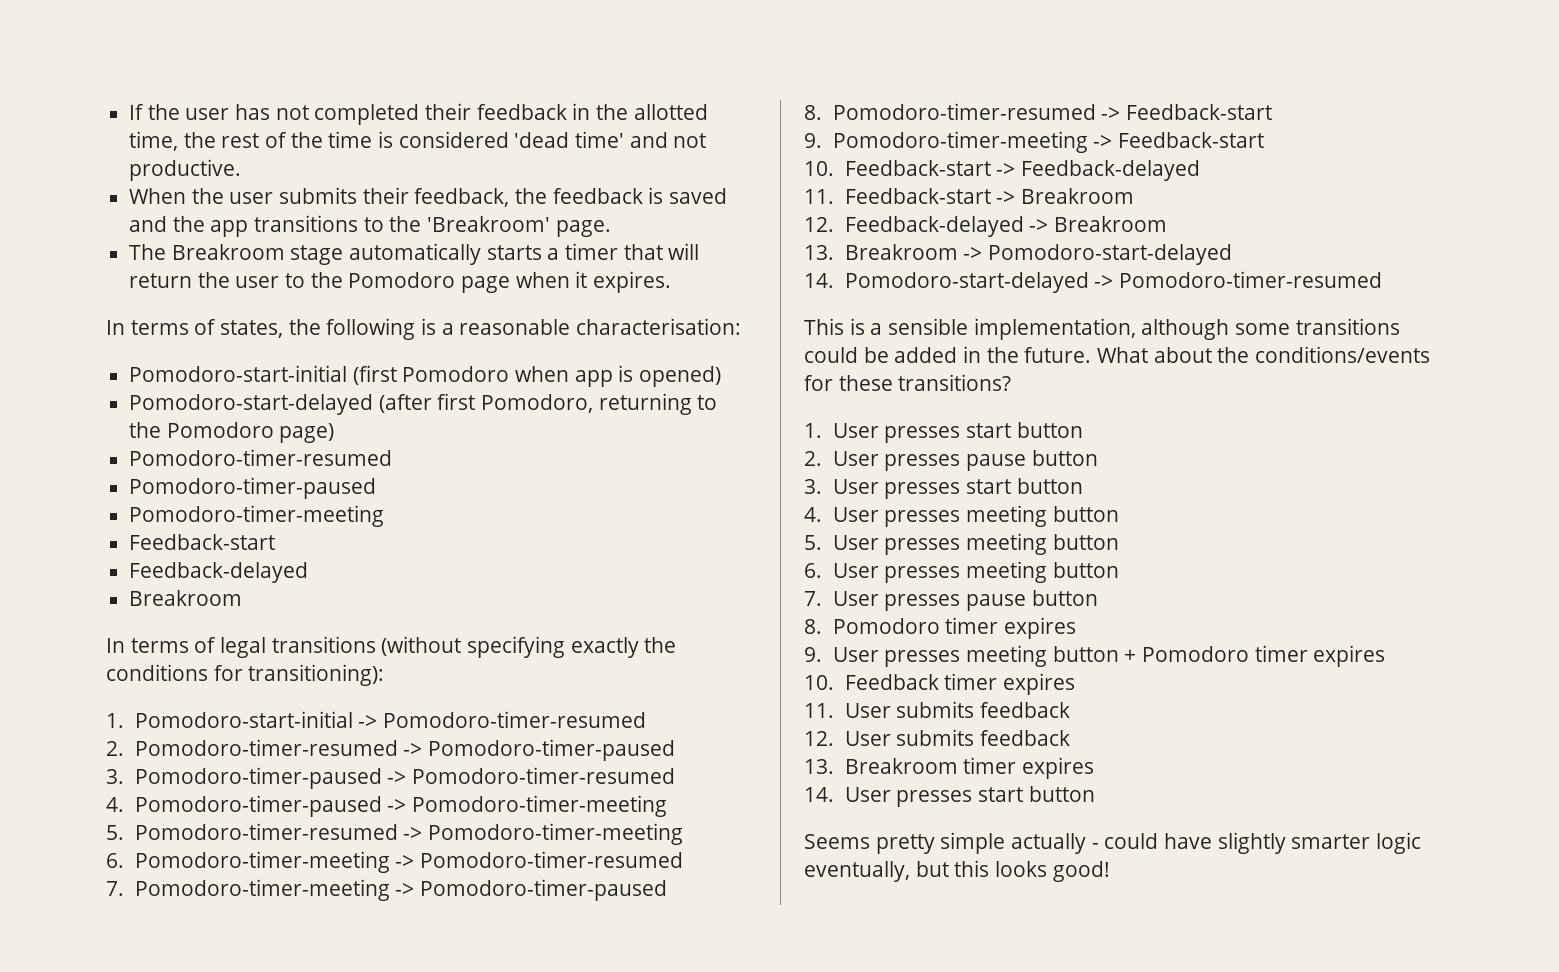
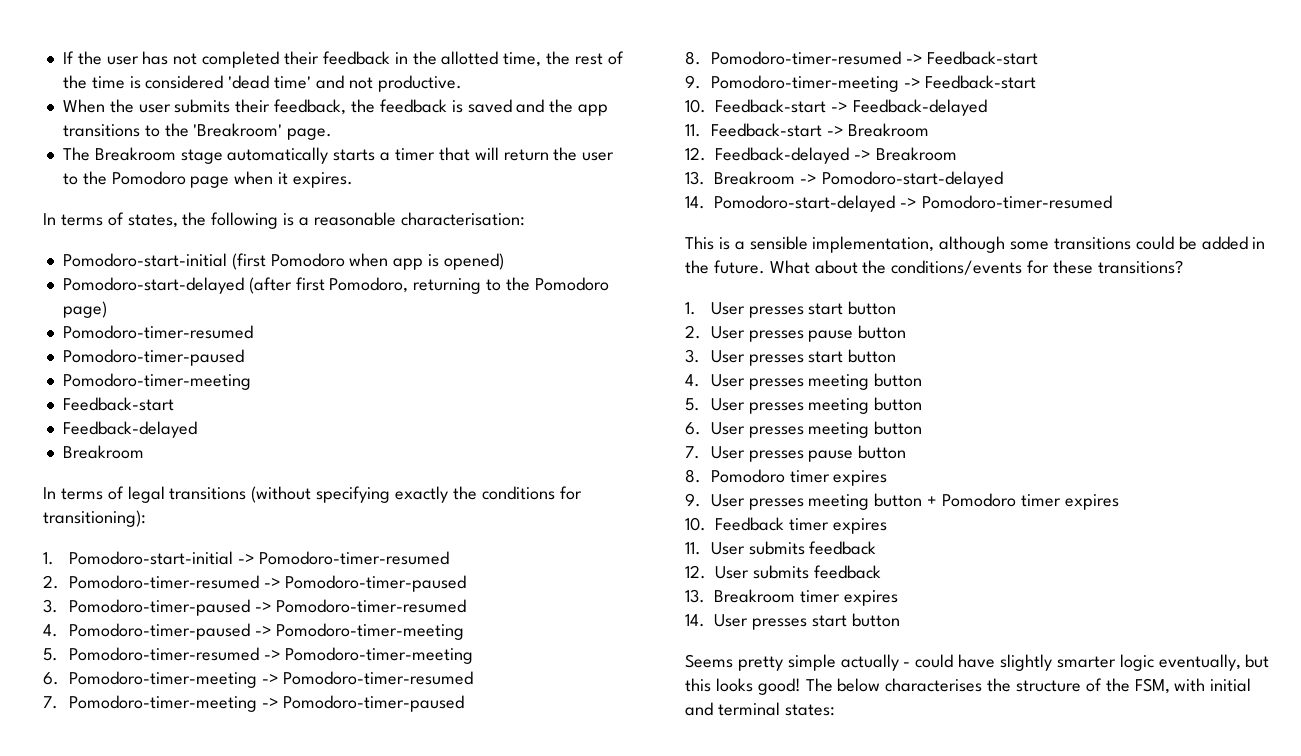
+ The below characterises the structure of the FSM, with initial and terminal states:

